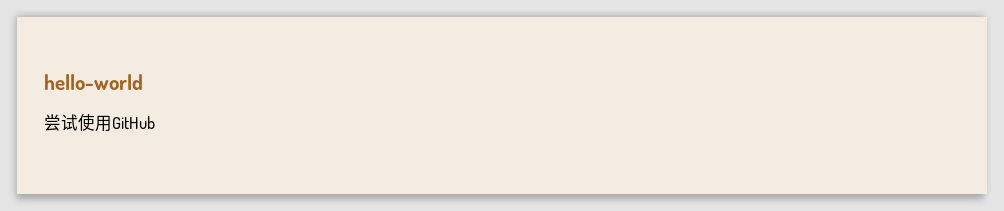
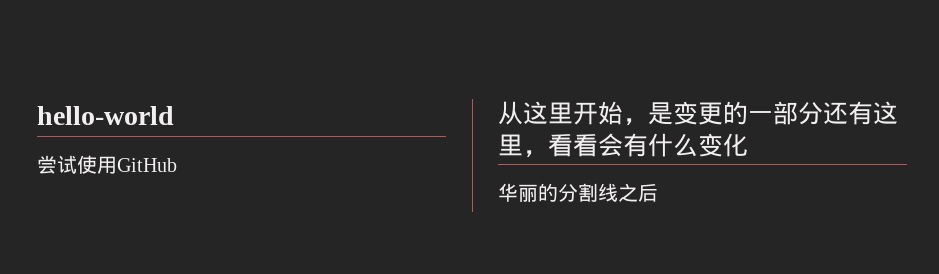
+ 从这里开始，是变更的一部分还有这里，看看会有什么变化
+ 华丽的分割线之后

